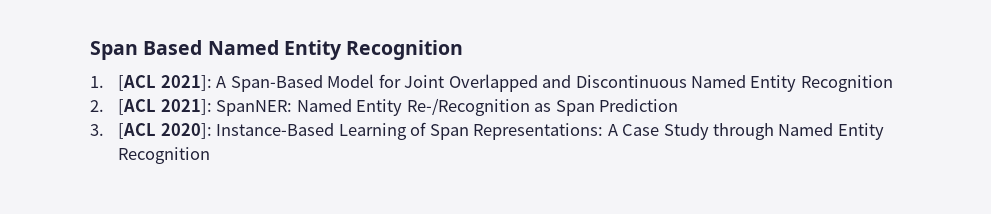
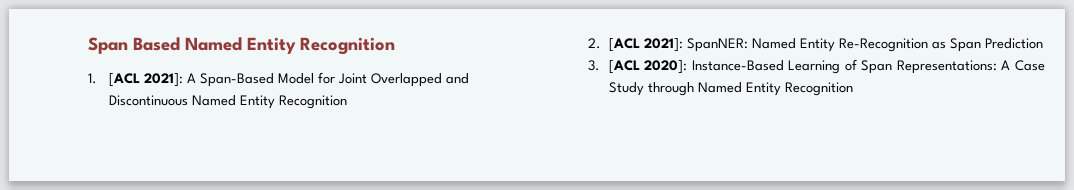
- 2. [ACL 2021]: SpanNER: Named Entity Re-/Recognition as Span Prediction
+ 2. [ACL 2021]: SpanNER: Named Entity Re-Recognition as Span Prediction

